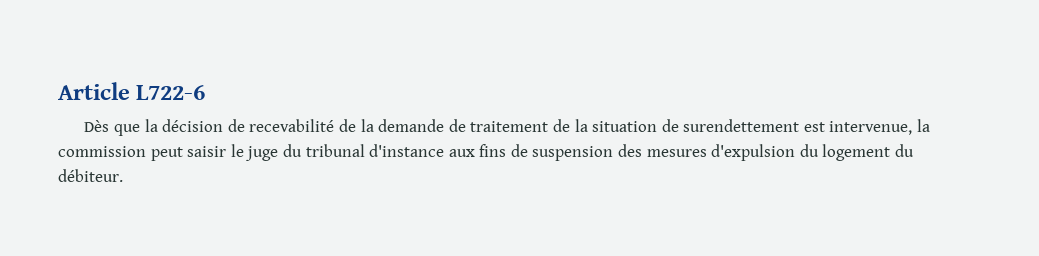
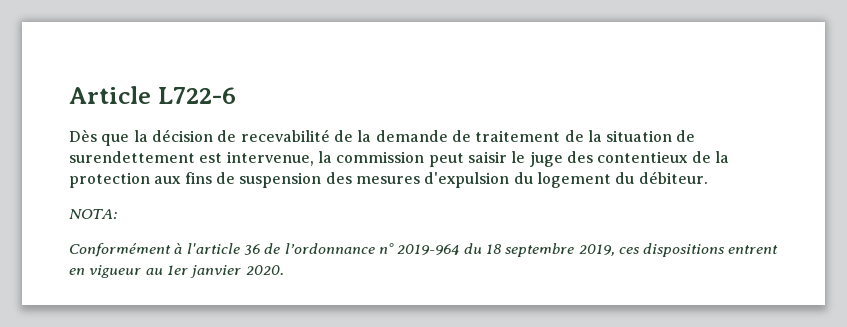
- Dès que la décision de recevabilité de la demande de traitement de la situation de surendettement est intervenue, la commission peut saisir le juge du tribunal d'instance aux fins de suspension des mesures d'expulsion du logement du débiteur.
+ Dès que la décision de recevabilité de la demande de traitement de la situation de surendettement est intervenue, la commission peut saisir le juge des contentieux de la protection aux fins de suspension des mesures d'expulsion du logement du débiteur.
+ NOTA:
+ Conformément à l'article 36 de l’ordonnance n° 2019-964 du 18 septembre 2019, ces dispositions entrent en vigueur au 1er janvier 2020.

